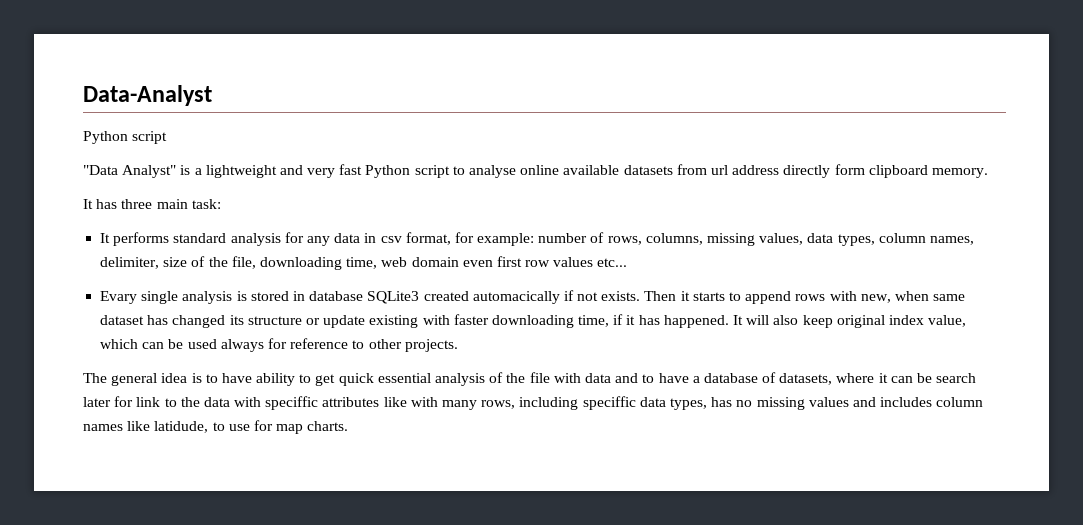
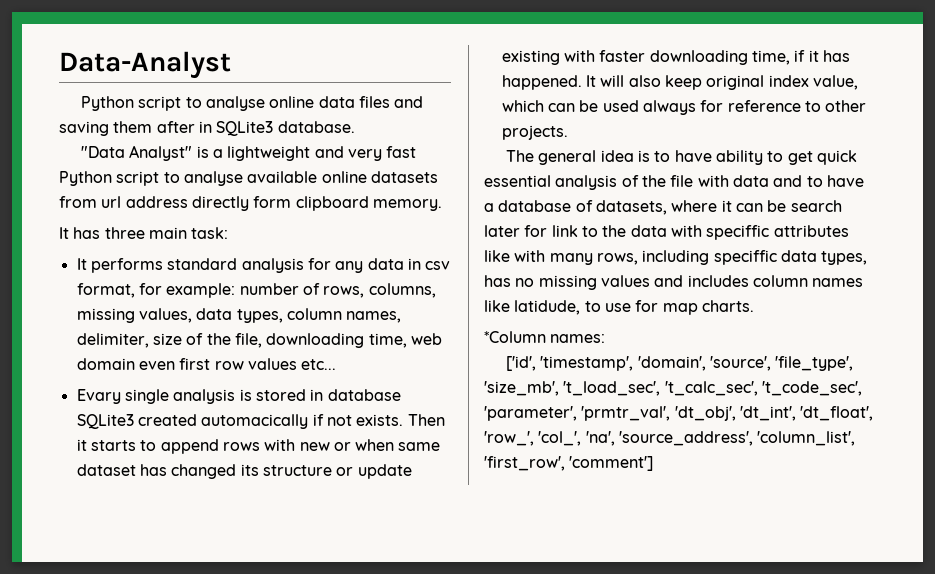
  Data-Analyst
- Python script
+ Python script to analyse online data files and saving them after in SQLite3 database.
- "Data Analyst" is a lightweight and very fast Python script to analyse online available datasets from url address directly form clipboard memory.
+ "Data Analyst" is a lightweight and very fast Python script to analyse available online datasets from url address directly form clipboard memory.
- Then it starts to append rows with new, when same dataset has changed its structure or update existing with faster downloading time, if it has happened.
+ Then it starts to append rows with new or when same dataset has changed its structure or update existing with faster downloading time, if it has happened.
+ *Column names:
+ ['id', 'timestamp', 'domain', 'source', 'file_type', 'size_mb', 't_load_sec', 't_calc_sec', 't_code_sec', 'parameter', 'prmtr_val', 'dt_obj', 'dt_int', 'dt_float', 'row_', 'col_', 'na', 'source_address', 'column_list', 'first_row', 'comment']

